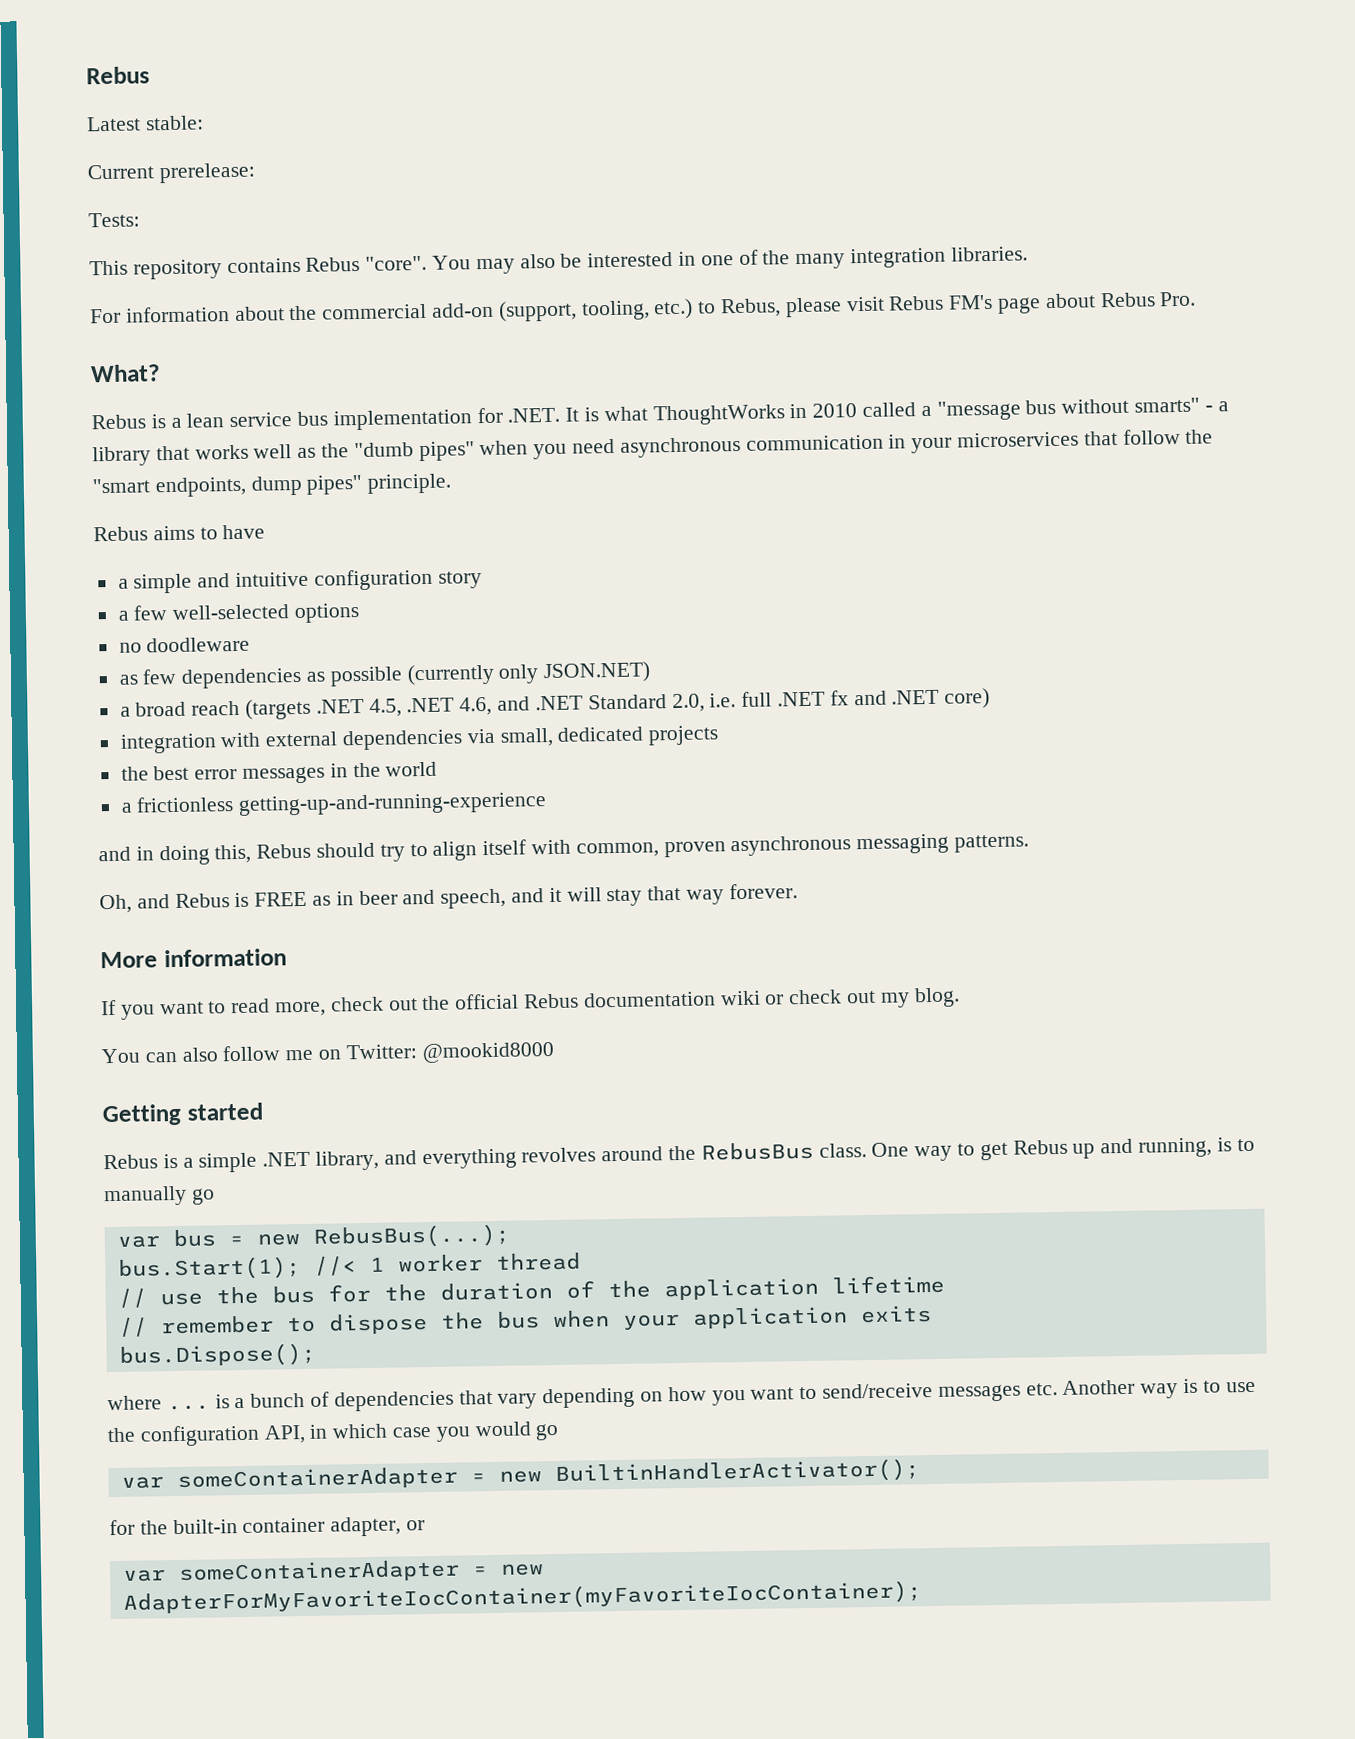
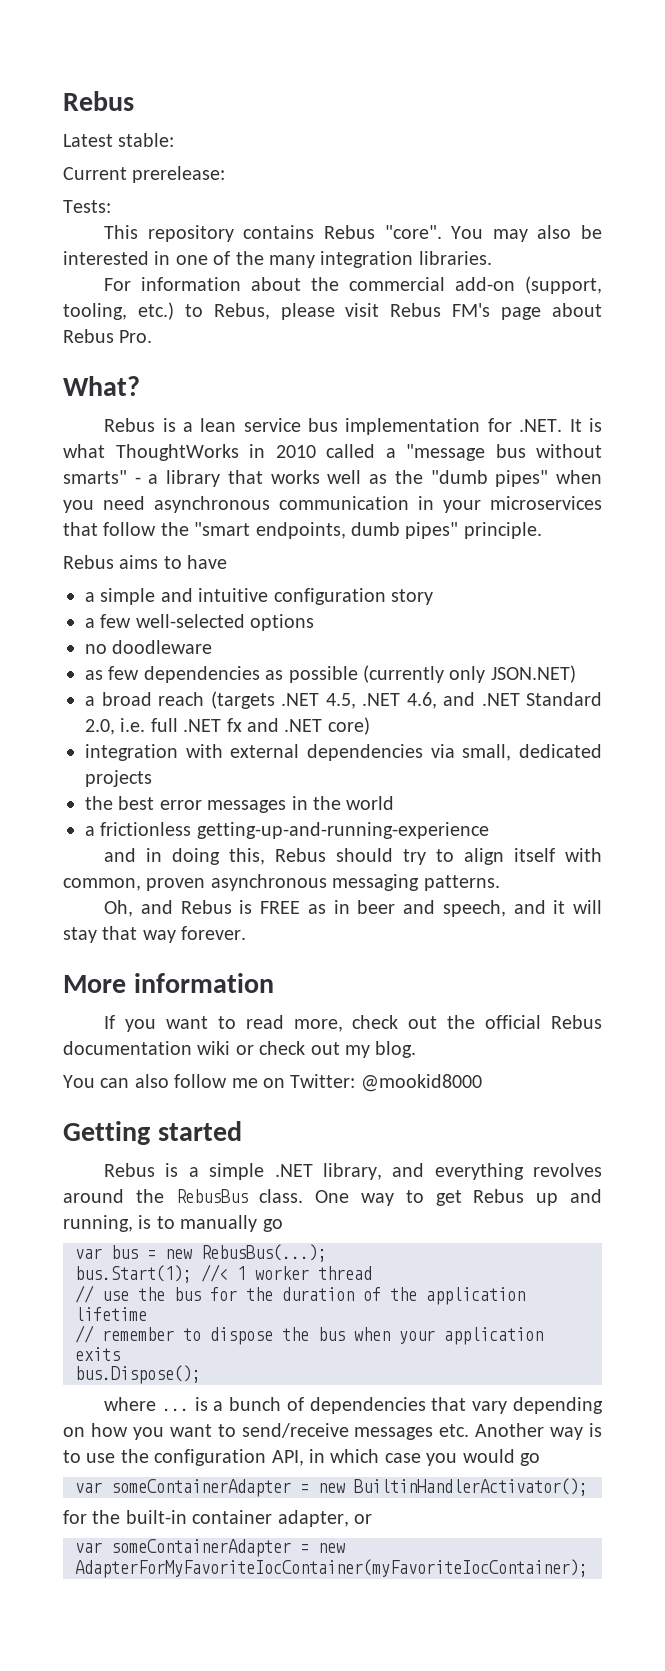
- Rebus is a lean service bus implementation for .NET. It is what ThoughtWorks in 2010 called a "message bus without smarts" - a library that works well as the "dumb pipes" when you need asynchronous communication in your microservices that follow the "smart endpoints, dump pipes" principle.
+ Rebus is a lean service bus implementation for .NET. It is what ThoughtWorks in 2010 called a "message bus without smarts" - a library that works well as the "dumb pipes" when you need asynchronous communication in your microservices that follow the "smart endpoints, dumb pipes" principle.

